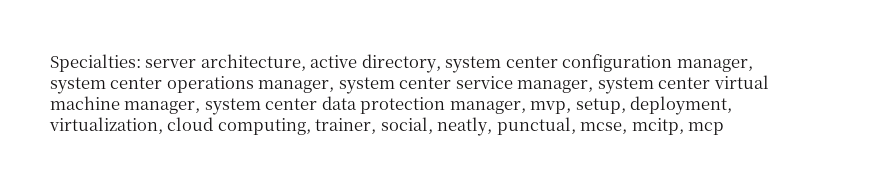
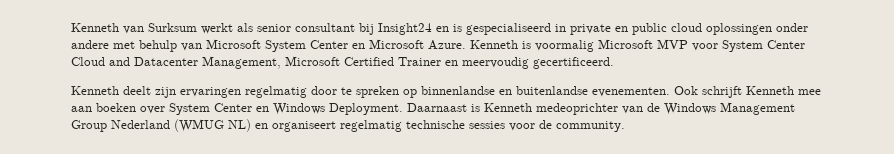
- Specialties: server architecture, active directory, system center configuration manager, system center operations manager, system center service manager, system center virtual machine manager, system center data protection manager, mvp, setup, deployment, virtualization, cloud computing, trainer, social, neatly, punctual, mcse, mcitp, mcp
+ Kenneth van Surksum werkt als senior consultant bij Insight24 en is gespecialiseerd in private en public cloud oplossingen onder andere met behulp van Microsoft System Center en Microsoft Azure. Kenneth is voormalig Microsoft MVP voor System Center Cloud and Datacenter Management, Microsoft Certified Trainer en meervoudig gecertificeerd.
+ Kenneth deelt zijn ervaringen regelmatig door te spreken op binnenlandse en buitenlandse evenementen. Ook schrijft Kenneth mee aan boeken over System Center en Windows Deployment. Daarnaast is Kenneth medeoprichter van de Windows Management Group Nederland (WMUG NL) en organiseert regelmatig technische sessies voor de community.

